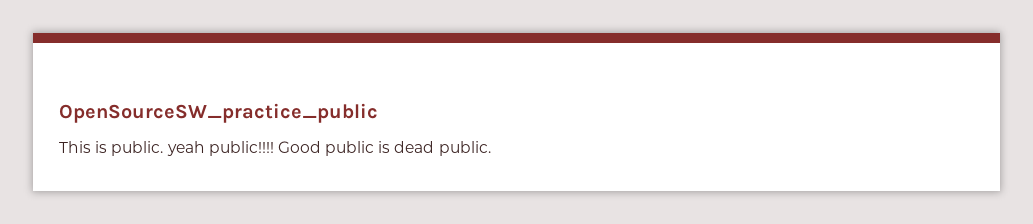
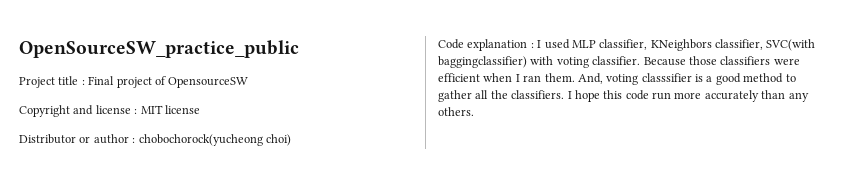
- This is public. yeah public!!!! Good public is dead public.
+ Project title : Final project of OpensourceSW
+ Copyright and license : MIT license
+ Distributor or author : chobochorock(yucheong choi)
+ Code explanation : I used MLP classifier, KNeighbors classifier, SVC(with baggingclassifier) with voting classifier. Because those classifiers were efficient when I ran them. And, voting classsifier is a good method to gather all the classifiers. I hope this code run more accurately than any others.

